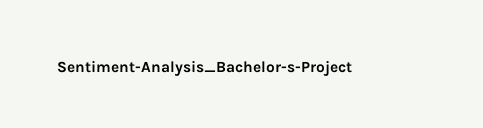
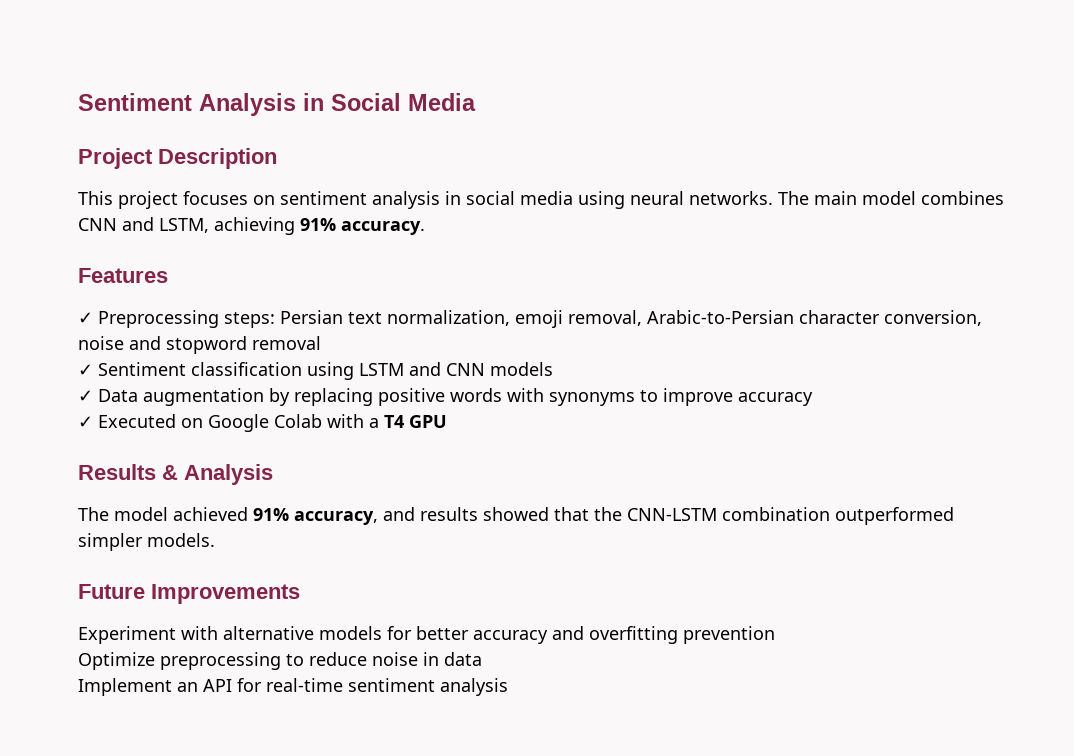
- Sentiment-Analysis_Bachelor-s-Project
+ Sentiment Analysis in Social Media
+ Project Description
+ This project focuses on sentiment analysis in social media using neural networks. The main model combines CNN and LSTM, achieving 91% accuracy.
+ Features
+ ✓ Preprocessing steps: Persian text normalization, emoji removal, Arabic-to-Persian character conversion, noise and stopword removal
+ ✓ Sentiment classification using LSTM and CNN models
+ ✓ Data augmentation by replacing positive words with synonyms to improve accuracy
+ ✓ Executed on Google Colab with a T4 GPU
+ Results & Analysis
+ The model achieved 91% accuracy, and results showed that the CNN-LSTM combination outperformed simpler models.
+ Future Improvements
+ Experiment with alternative models for better accuracy and overfitting prevention
+ Optimize preprocessing to reduce noise in data
+ Implement an API for real-time sentiment analysis

